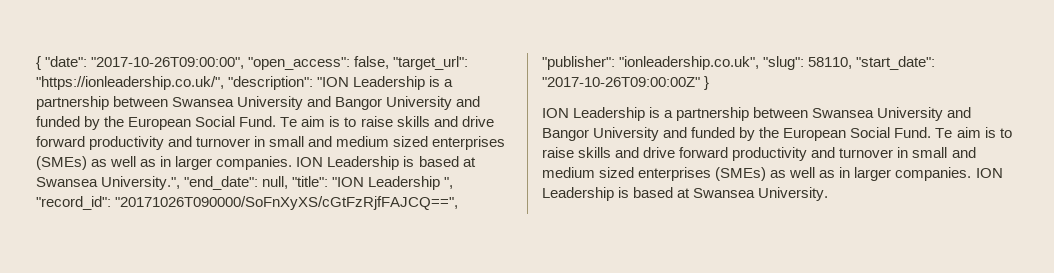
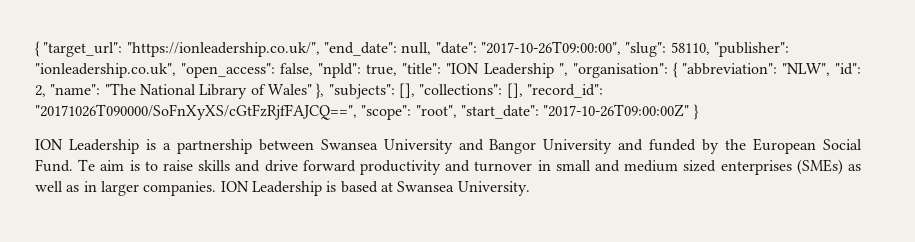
- { "date": "2017-10-26T09:00:00", "open_access": false, "target_url": "https://ionleadership.co.uk/", "description": "ION Leadership is a partnership between Swansea University and Bangor University and funded by the European Social Fund. Te aim is to raise skills and drive forward productivity and turnover in small and medium sized enterprises (SMEs) as well as in larger companies. ION Leadership is based at Swansea University.", "end_date": null, "title": "ION Leadership ", "record_id": "20171026T090000/SoFnXyXS/cGtFzRjfFAJCQ==", "publisher": "ionleadership.co.uk", "slug": 58110, "start_date": "2017-10-26T09:00:00Z" }
+ { "target_url": "https://ionleadership.co.uk/", "end_date": null, "date": "2017-10-26T09:00:00", "slug": 58110, "publisher": "ionleadership.co.uk", "open_access": false, "npld": true, "title": "ION Leadership ", "organisation": { "abbreviation": "NLW", "id": 2, "name": "The National Library of Wales" }, "subjects": [], "collections": [], "record_id": "20171026T090000/SoFnXyXS/cGtFzRjfFAJCQ==", "scope": "root", "start_date": "2017-10-26T09:00:00Z" }

